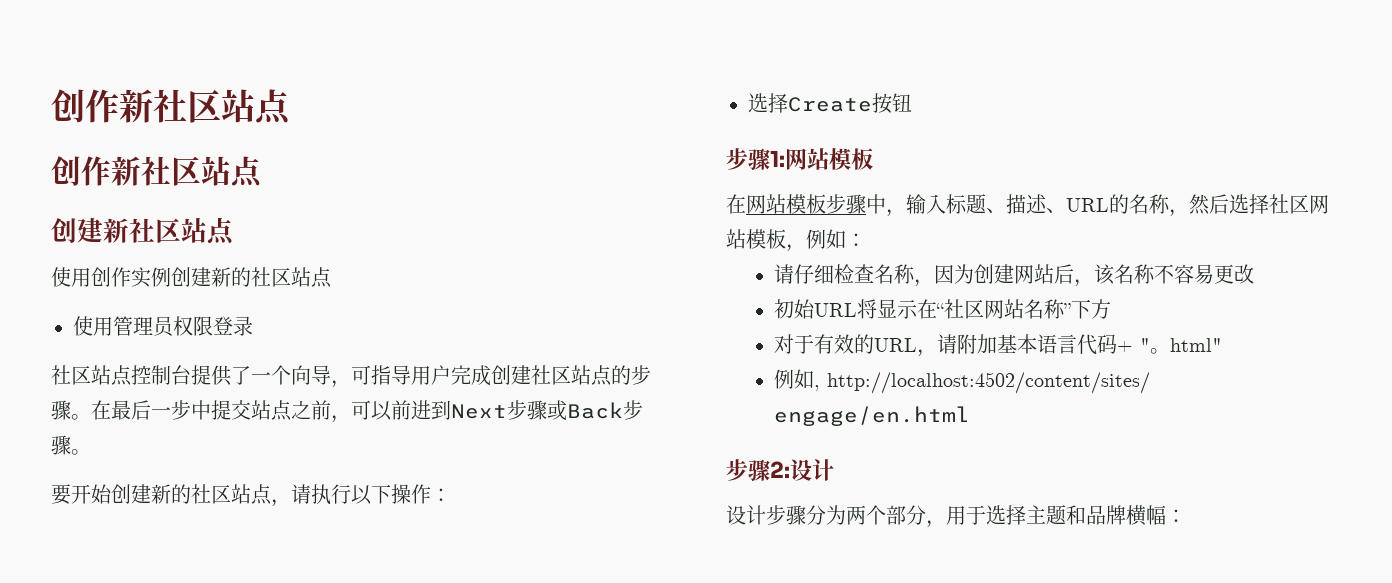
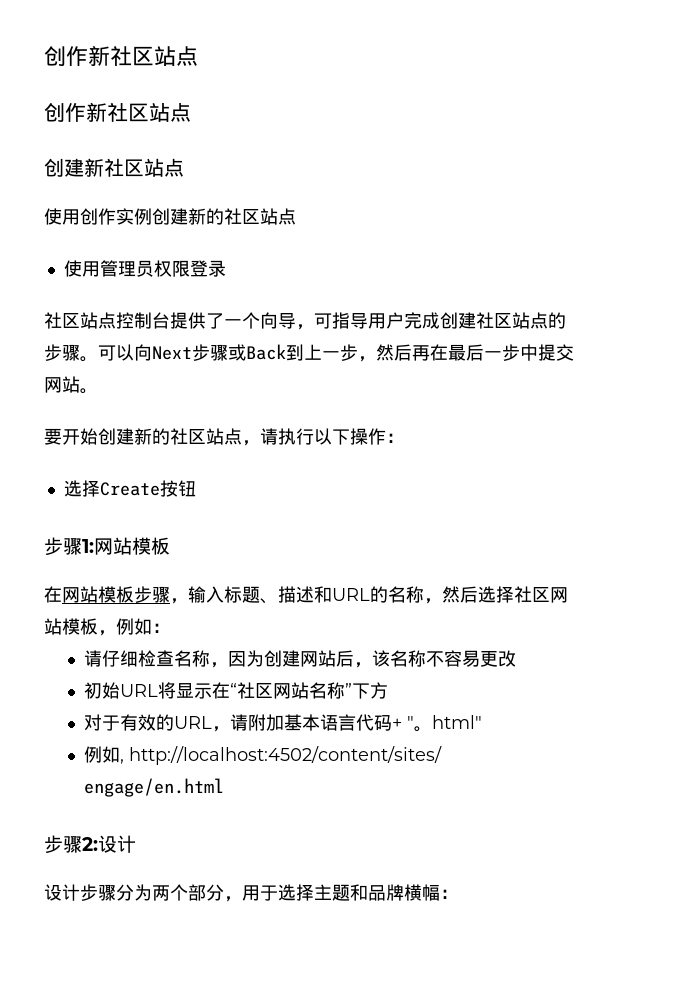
- 在最后一步中提交站点之前，可以前进到Next步骤或Back步骤。
+ 可以向Next步骤或Back到上一步，然后再在最后一步中提交网站。
- 在网站模板步骤中，输入标题、描述、URL的名称，然后选择社区网站模板，例如：
+ 在网站模板步骤，输入标题、描述和URL的名称，然后选择社区网站模板，例如：

